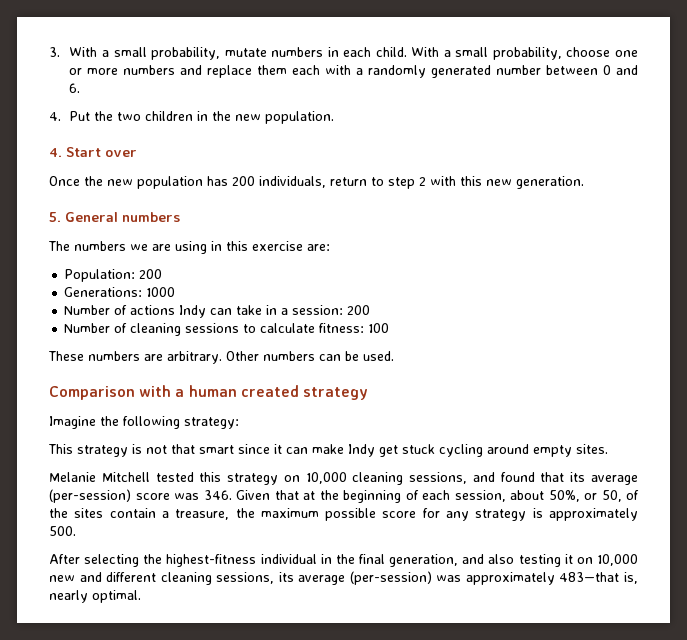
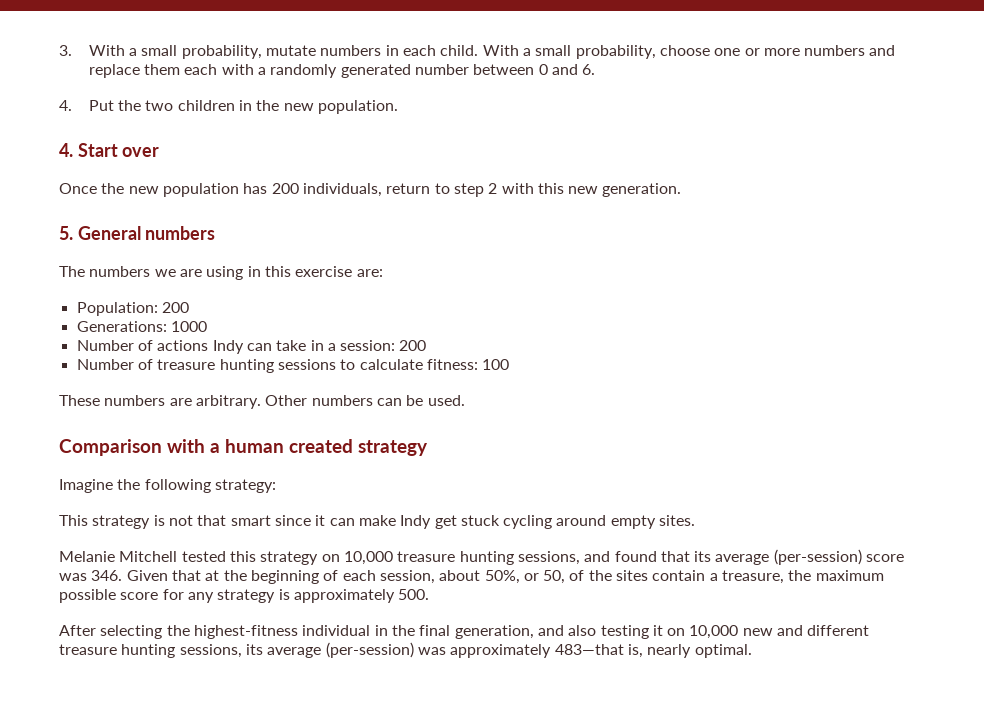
- Number of cleaning sessions to calculate fitness: 100
+ Number of treasure hunting sessions to calculate fitness: 100
- Melanie Mitchell tested this strategy on 10,000 cleaning sessions, and found that its average (per-session) score was 346. Given that at the beginning of each session, about 50%, or 50, of the sites contain a treasure, the maximum possible score for any strategy is approximately 500.
+ Melanie Mitchell tested this strategy on 10,000 treasure hunting sessions, and found that its average (per-session) score was 346. Given that at the beginning of each session, about 50%, or 50, of the sites contain a treasure, the maximum possible score for any strategy is approximately 500.
- After selecting the highest-fitness individual in the final generation, and also testing it on 10,000 new and different cleaning sessions, its average (per-session) was approximately 483—that is, nearly optimal.
+ After selecting the highest-fitness individual in the final generation, and also testing it on 10,000 new and different treasure hunting sessions, its average (per-session) was approximately 483—that is, nearly optimal.

